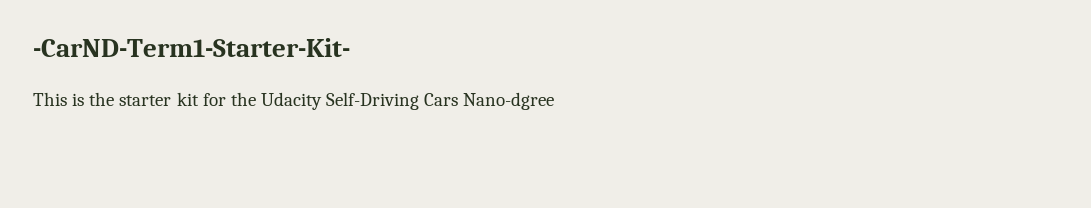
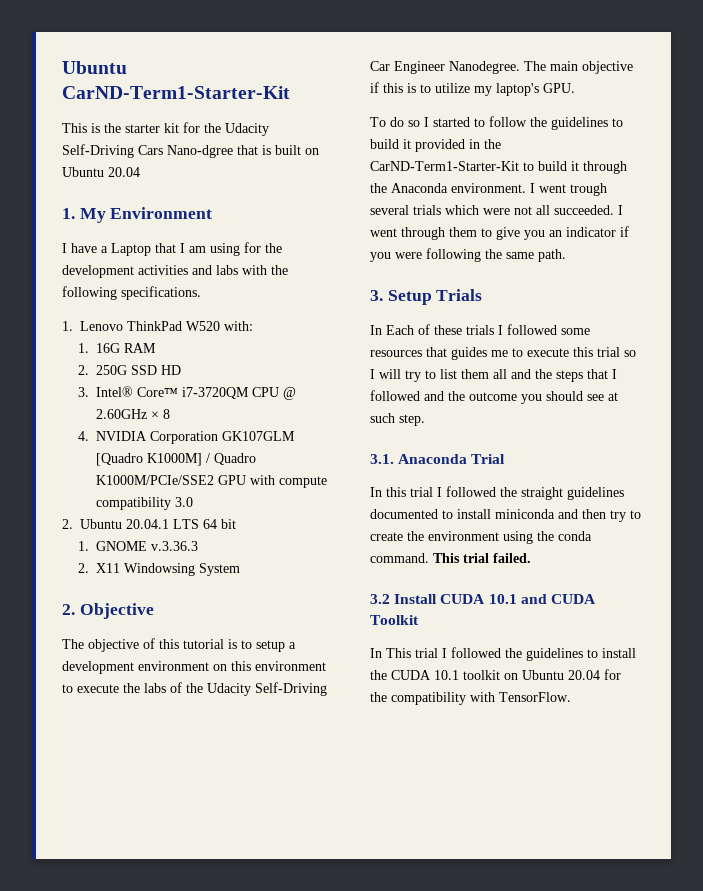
- -CarND-Term1-Starter-Kit-
+ Ubuntu CarND-Term1-Starter-Kit
- This is the starter kit for the Udacity Self-Driving Cars Nano-dgree
+ This is the starter kit for the Udacity Self-Driving Cars Nano-dgree that is built on Ubuntu 20.04
+ 1. My Environment
+ I have a Laptop that I am using for the development activities and labs with the following specifications.
+ 1. Lenovo ThinkPad W520 with:
+ 1. 16G RAM
+ 2. 250G SSD HD
+ 3. Intel® Core™ i7-3720QM CPU @ 2.60GHz × 8
+ 4. NVIDIA Corporation GK107GLM [Quadro K1000M] / Quadro K1000M/PCIe/SSE2 GPU with compute compatibility 3.0
+ 2. Ubuntu 20.04.1 LTS 64 bit
+ 1. GNOME v.3.36.3
+ 2. X11 Windowsing System
+ 2. Objective
+ The objective of this tutorial is to setup a development environment on this environment to execute the labs of the Udacity Self-Driving Car Engineer Nanodegree. The main objective if this is to utilize my laptop's GPU.
+ To do so I started to follow the guidelines to build it provided in the CarND-Term1-Starter-Kit to build it through the Anaconda environment. I went trough several trials which were not all succeeded. I went through them to give you an indicator if you were following the same path.
+ 3. Setup Trials
+ In Each of these trials I followed some resources that guides me to execute this trial so I will try to list them all and the steps that I followed and the outcome you should see at such step.
+ 3.1. Anaconda Trial
+ In this trial I followed the straight guidelines documented to install miniconda and then try to create the environment using the conda command. This trial failed.
+ 3.2 Install CUDA 10.1 and CUDA Toolkit
+ In This trial I followed the guidelines to install the CUDA 10.1 toolkit on Ubuntu 20.04 for the compatibility with TensorFlow.

